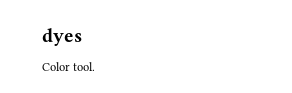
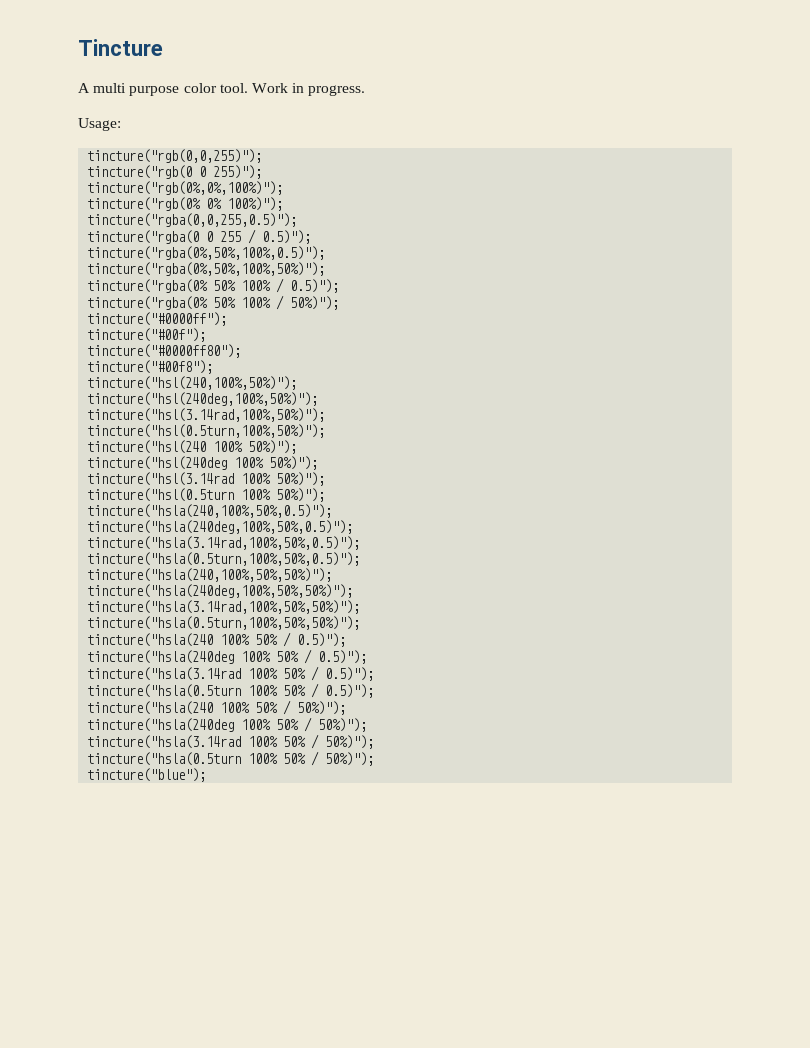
- dyes
- Color tool.
+ Tincture
+ A multi purpose color tool. Work in progress.
+ Usage:
+ tincture("rgb(0,0,255)");
+ tincture("rgb(0 0 255)");
+ tincture("rgb(0%,0%,100%)");
+ tincture("rgb(0% 0% 100%)");
+ tincture("rgba(0,0,255,0.5)");
+ tincture("rgba(0 0 255 / 0.5)");
+ tincture("rgba(0%,50%,100%,0.5)");
+ tincture("rgba(0%,50%,100%,50%)");
+ tincture("rgba(0% 50% 100% / 0.5)");
+ tincture("rgba(0% 50% 100% / 50%)");
+ tincture("#0000ff");
+ tincture("#00f");
+ tincture("#0000ff80");
+ tincture("#00f8");
+ tincture("hsl(240,100%,50%)");
+ tincture("hsl(240deg,100%,50%)");
+ tincture("hsl(3.14rad,100%,50%)");
+ tincture("hsl(0.5turn,100%,50%)");
+ tincture("hsl(240 100% 50%)");
+ tincture("hsl(240deg 100% 50%)");
+ tincture("hsl(3.14rad 100% 50%)");
+ tincture("hsl(0.5turn 100% 50%)");
+ tincture("hsla(240,100%,50%,0.5)");
+ tincture("hsla(240deg,100%,50%,0.5)");
+ tincture("hsla(3.14rad,100%,50%,0.5)");
+ tincture("hsla(0.5turn,100%,50%,0.5)");
+ tincture("hsla(240,100%,50%,50%)");
+ tincture("hsla(240deg,100%,50%,50%)");
+ tincture("hsla(3.14rad,100%,50%,50%)");
+ tincture("hsla(0.5turn,100%,50%,50%)");
+ tincture("hsla(240 100% 50% / 0.5)");
+ tincture("hsla(240deg 100% 50% / 0.5)");
+ tincture("hsla(3.14rad 100% 50% / 0.5)");
+ tincture("hsla(0.5turn 100% 50% / 0.5)");
+ tincture("hsla(240 100% 50% / 50%)");
+ tincture("hsla(240deg 100% 50% / 50%)");
+ tincture("hsla(3.14rad 100% 50% / 50%)");
+ tincture("hsla(0.5turn 100% 50% / 50%)");
+ tincture("blue");

